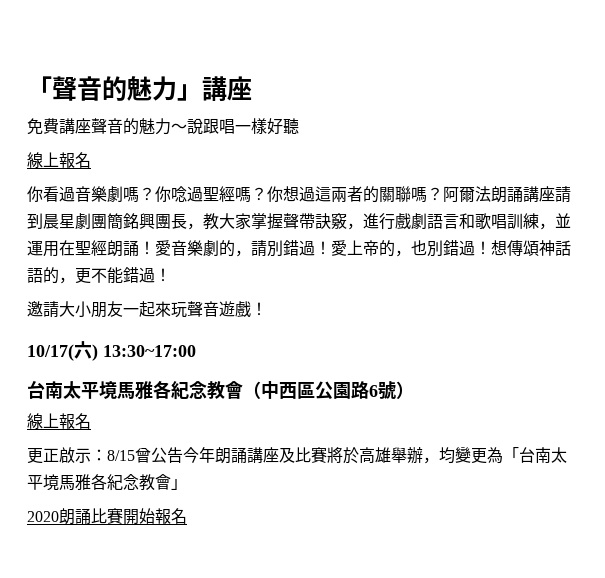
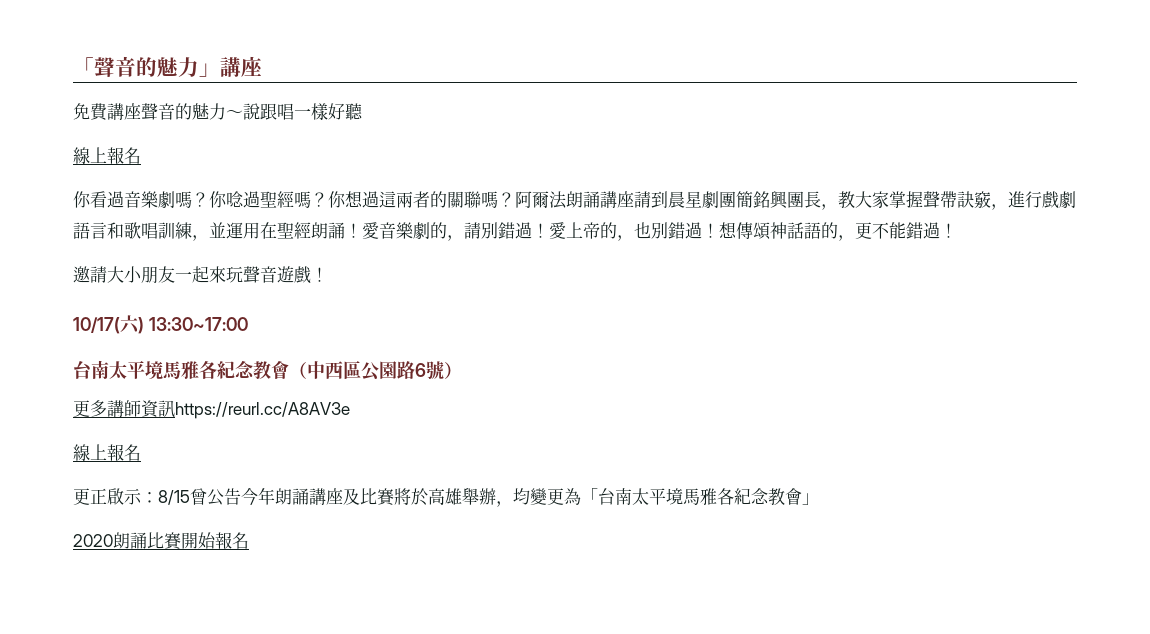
+ 更多講師資訊https://reurl.cc/A8AV3e

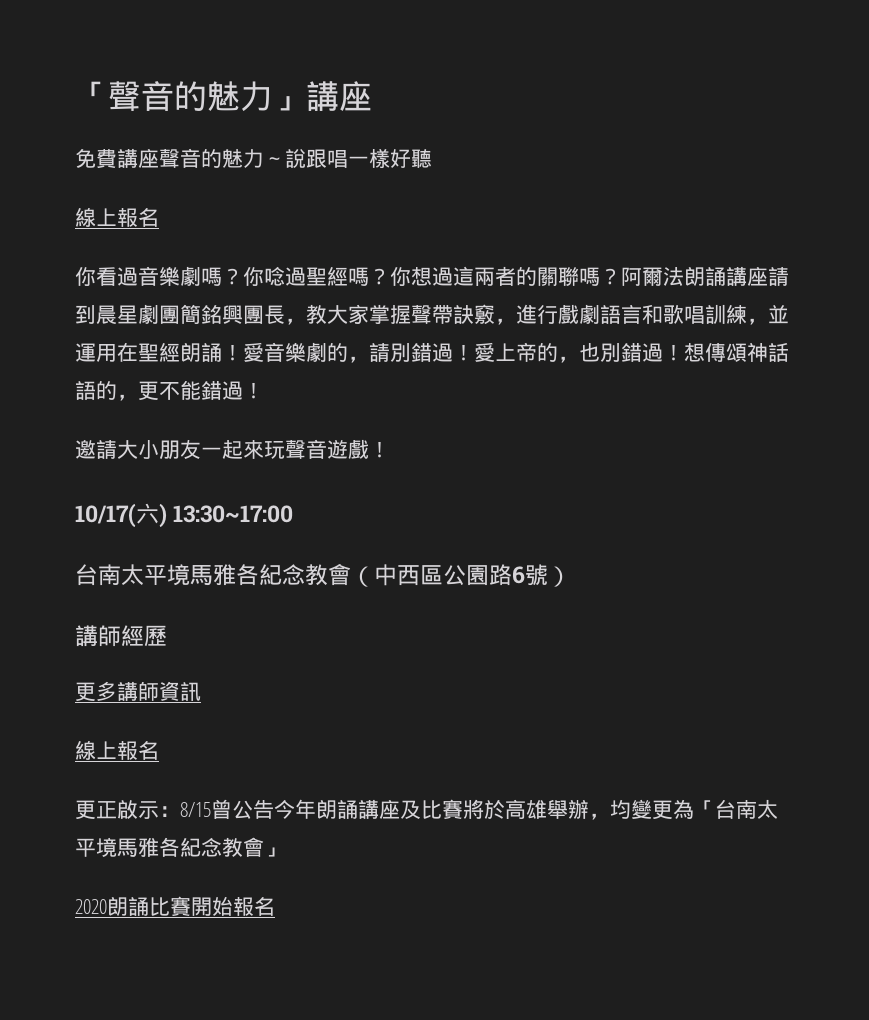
+ 講師經歷
- 更多講師資訊https://reurl.cc/A8AV3e
+ 更多講師資訊

